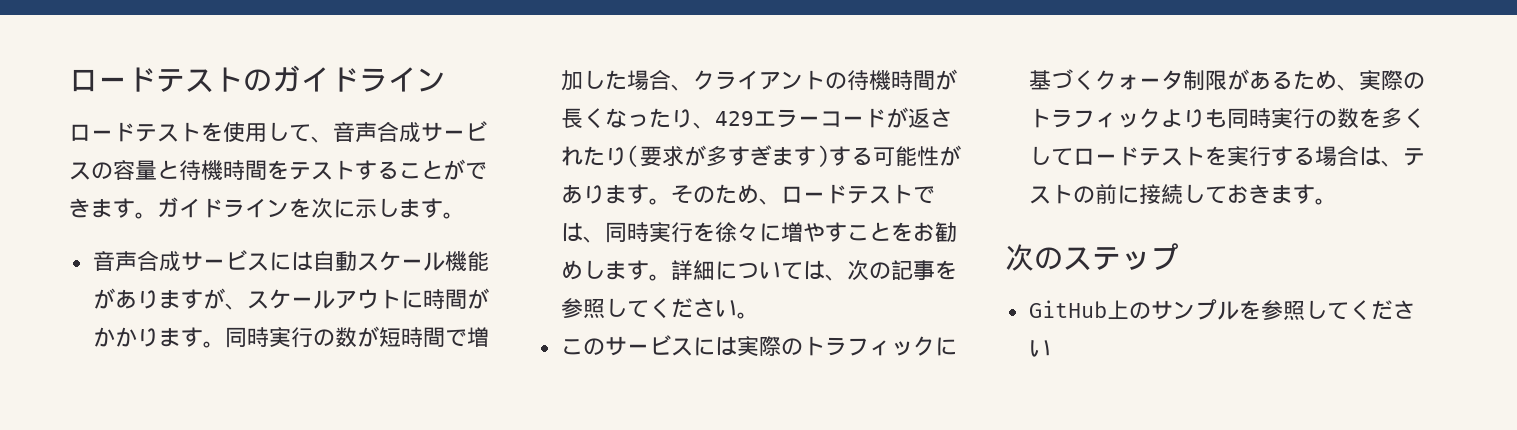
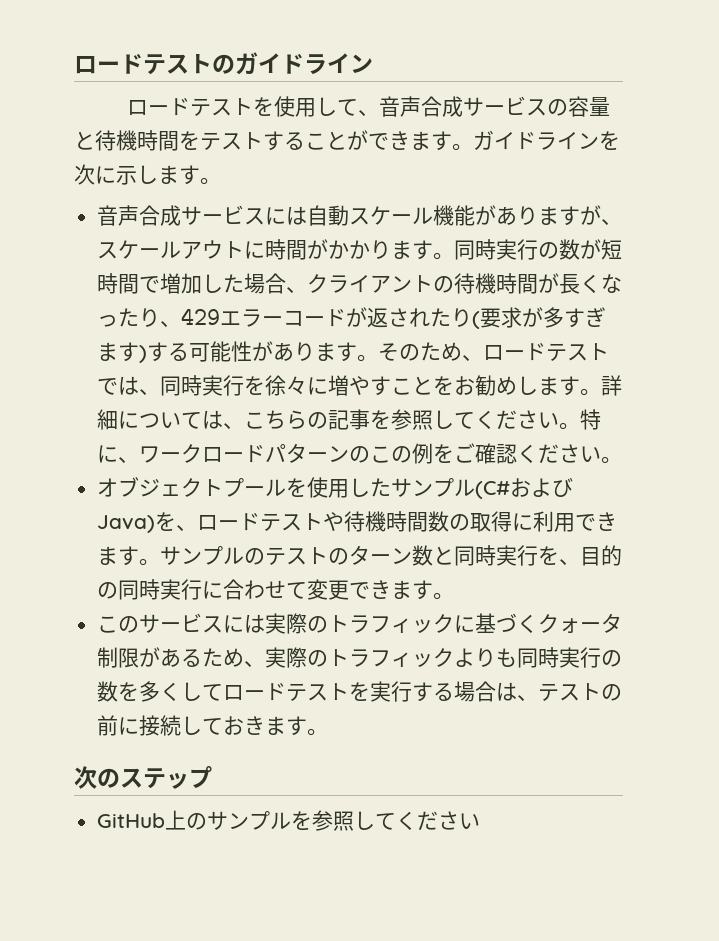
- 詳細については、次の記事を参照してください。
+ 詳細については、こちらの記事を参照してください。特に、ワークロードパターンのこの例をご確認ください。
+ オブジェクトプールを使用したサンプル(C#およびJava)を、ロードテストや待機時間数の取得に利用できます。サンプルのテストのターン数と同時実行を、目的の同時実行に合わせて変更できます。

